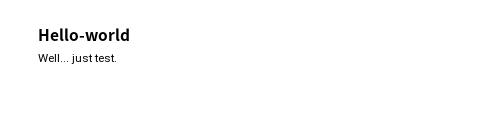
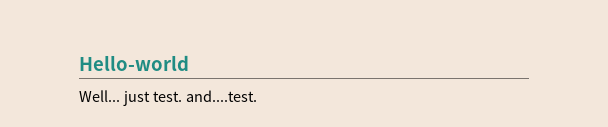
- Well... just test.
+ Well... just test. and....test.

